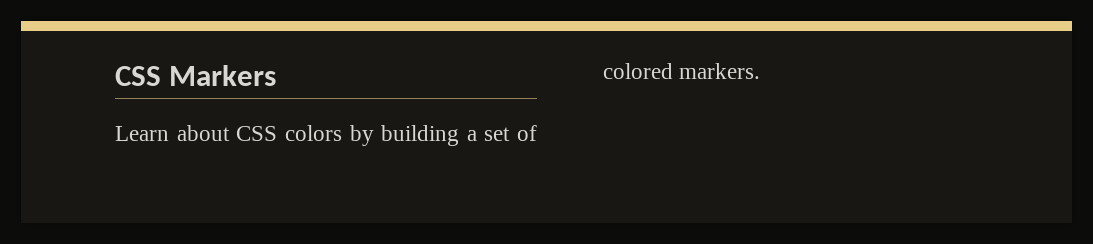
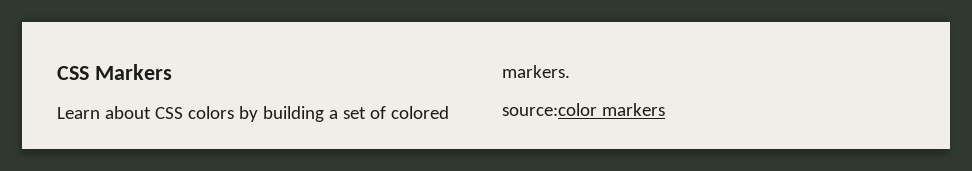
+ source:color markers

